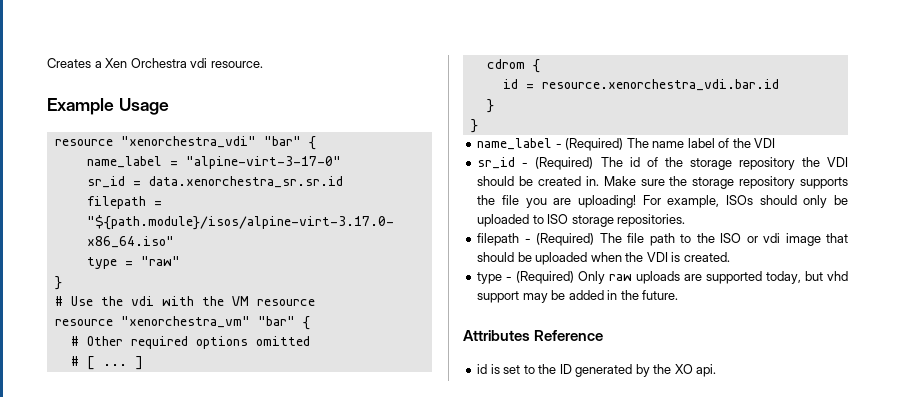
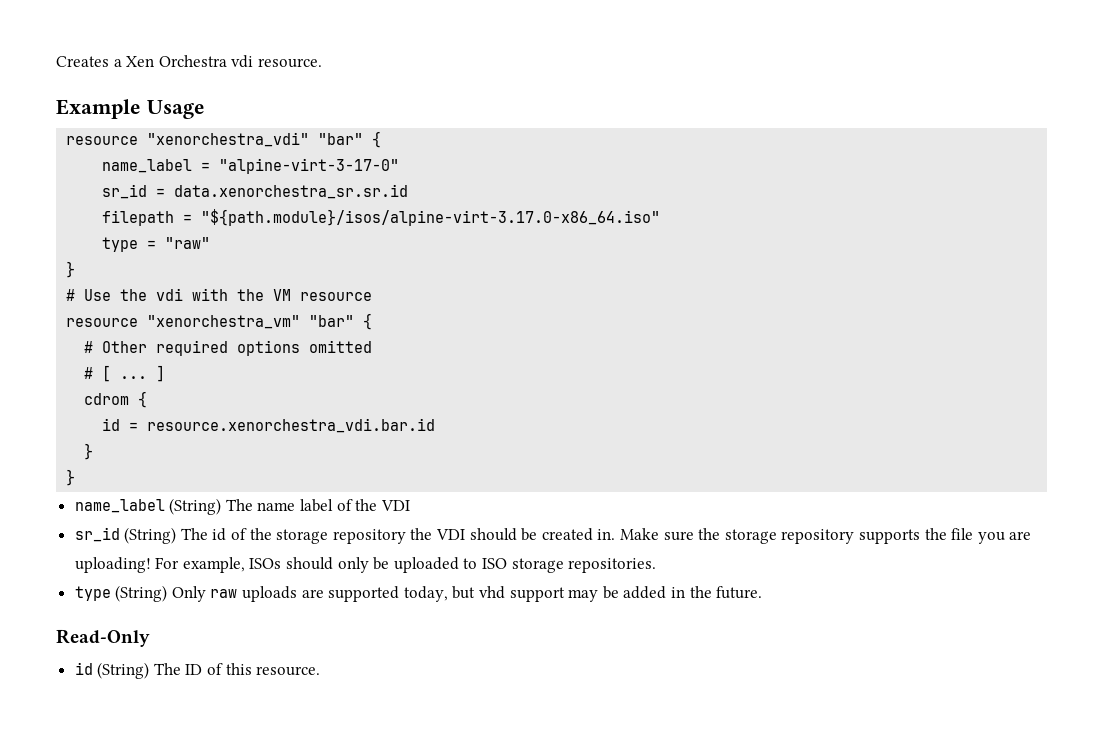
- name_label - (Required) The name label of the VDI
+ name_label (String) The name label of the VDI
- sr_id - (Required) The id of the storage repository the VDI should be created in.
+ sr_id (String) The id of the storage repository the VDI should be created in.
- filepath - (Required) The file path to the ISO or vdi image that should be uploaded when the VDI is created.
- type - (Required) Only raw uploads are supported today, but vhd support may be added in the future.
+ type (String) Only raw uploads are supported today, but vhd support may be added in the future.
- Attributes Reference
- id is set to the ID generated by the XO api.
+ Read-Only
+ id (String) The ID of this resource.

